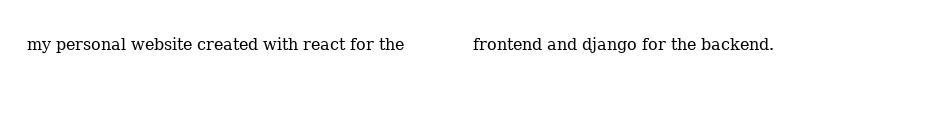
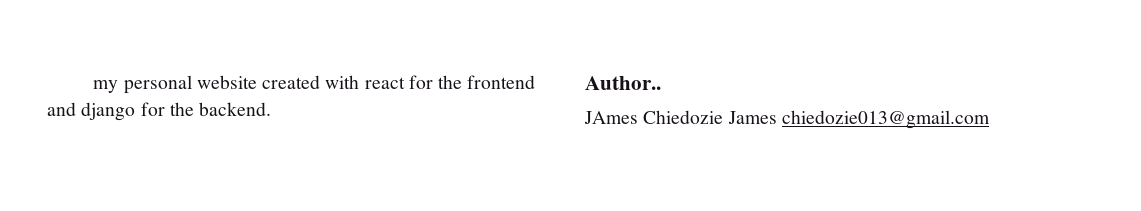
+ Author..
+ JAmes Chiedozie James chiedozie013@gmail.com

